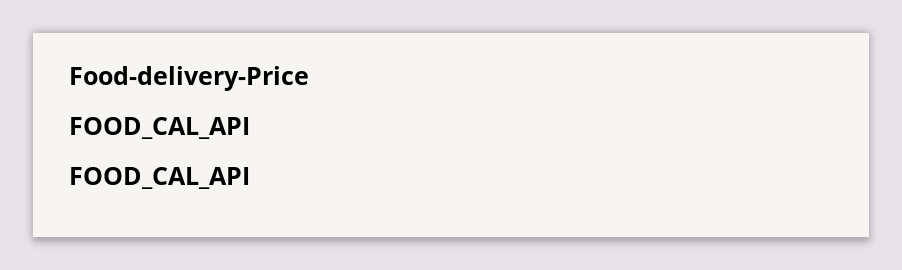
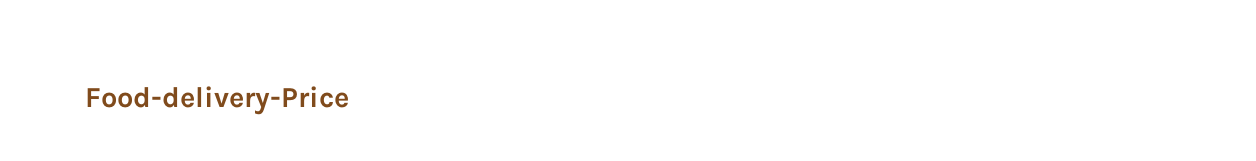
  Food-delivery-Price
- FOOD_CAL_API
- FOOD_CAL_API

